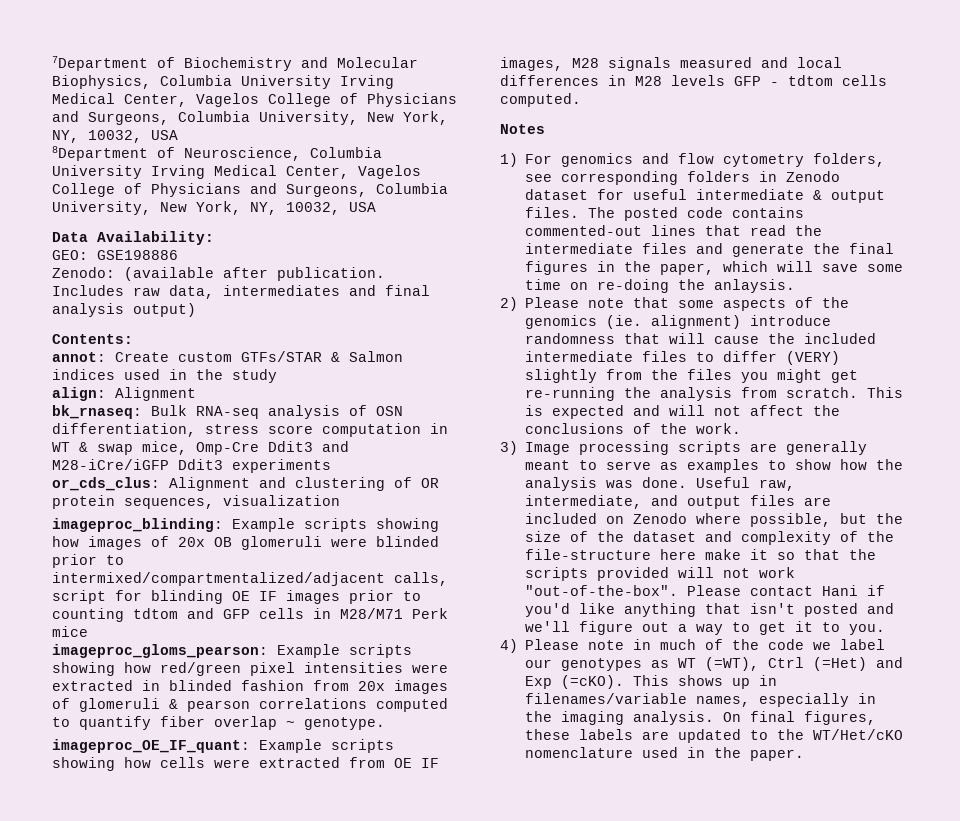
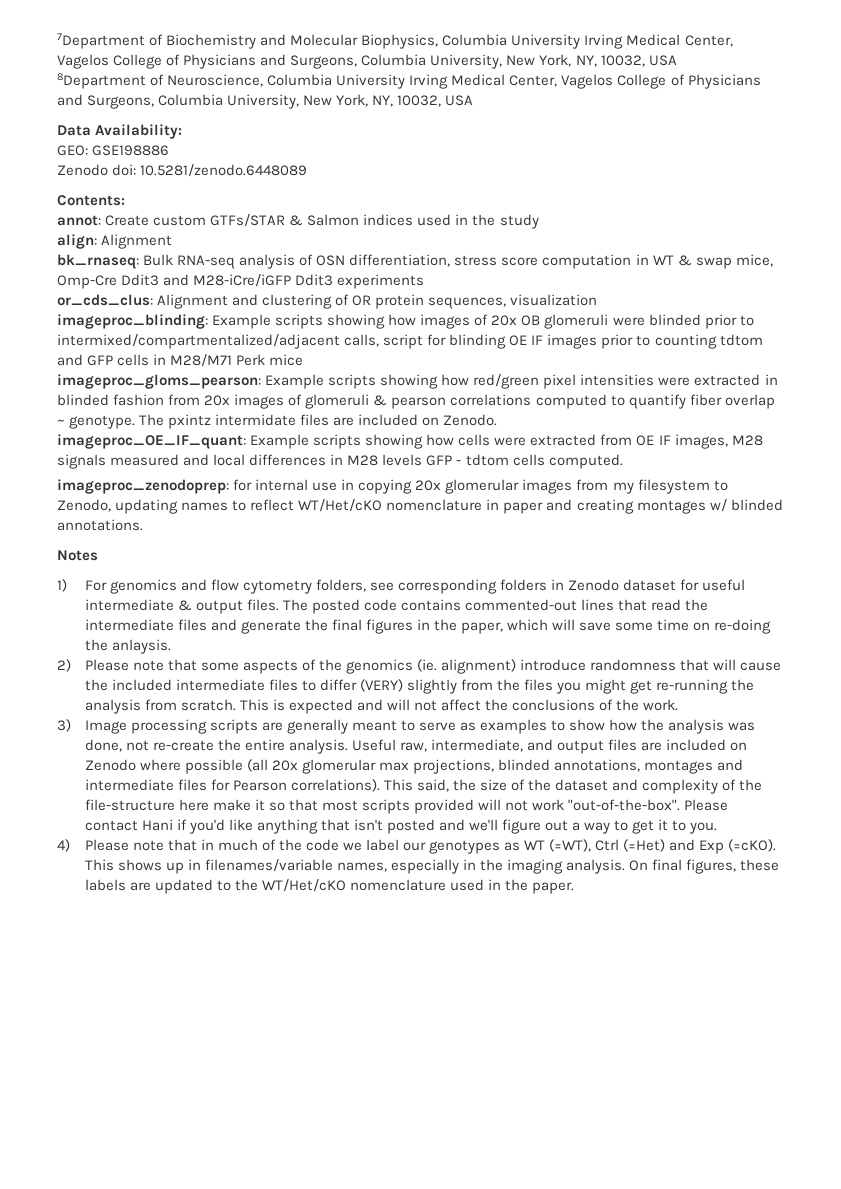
- Zenodo: (available after publication. Includes raw data, intermediates and final analysis output)
+ Zenodo doi: 10.5281/zenodo.6448089
+ The pxintz intermidate files are included on Zenodo.
+ imageproc_zenodoprep: for internal use in copying 20x glomerular images from my filesystem to Zenodo, updating names to reflect WT/Het/cKO nomenclature in paper and creating montages w/ blinded annotations.
- 3) Image processing scripts are generally meant to serve as examples to show how the analysis was done.
+ 3) Image processing scripts are generally meant to serve as examples to show how the analysis was done, not re-create the entire analysis.
- Useful raw, intermediate, and output files are included on Zenodo where possible, but the size of the dataset and complexity of the file-structure here make it so that the scripts provided will not work "out-of-the-box".
+ Useful raw, intermediate, and output files are included on Zenodo where possible (all 20x glomerular max projections, blinded annotations, montages and intermediate files for Pearson correlations). This said, the size of the dataset and complexity of the file-structure here make it so that most scripts provided will not work "out-of-the-box".
- 4) Please note in much of the code we label our genotypes as WT (=WT), Ctrl (=Het) and Exp (=cKO).
+ 4) Please note that in much of the code we label our genotypes as WT (=WT), Ctrl (=Het) and Exp (=cKO).

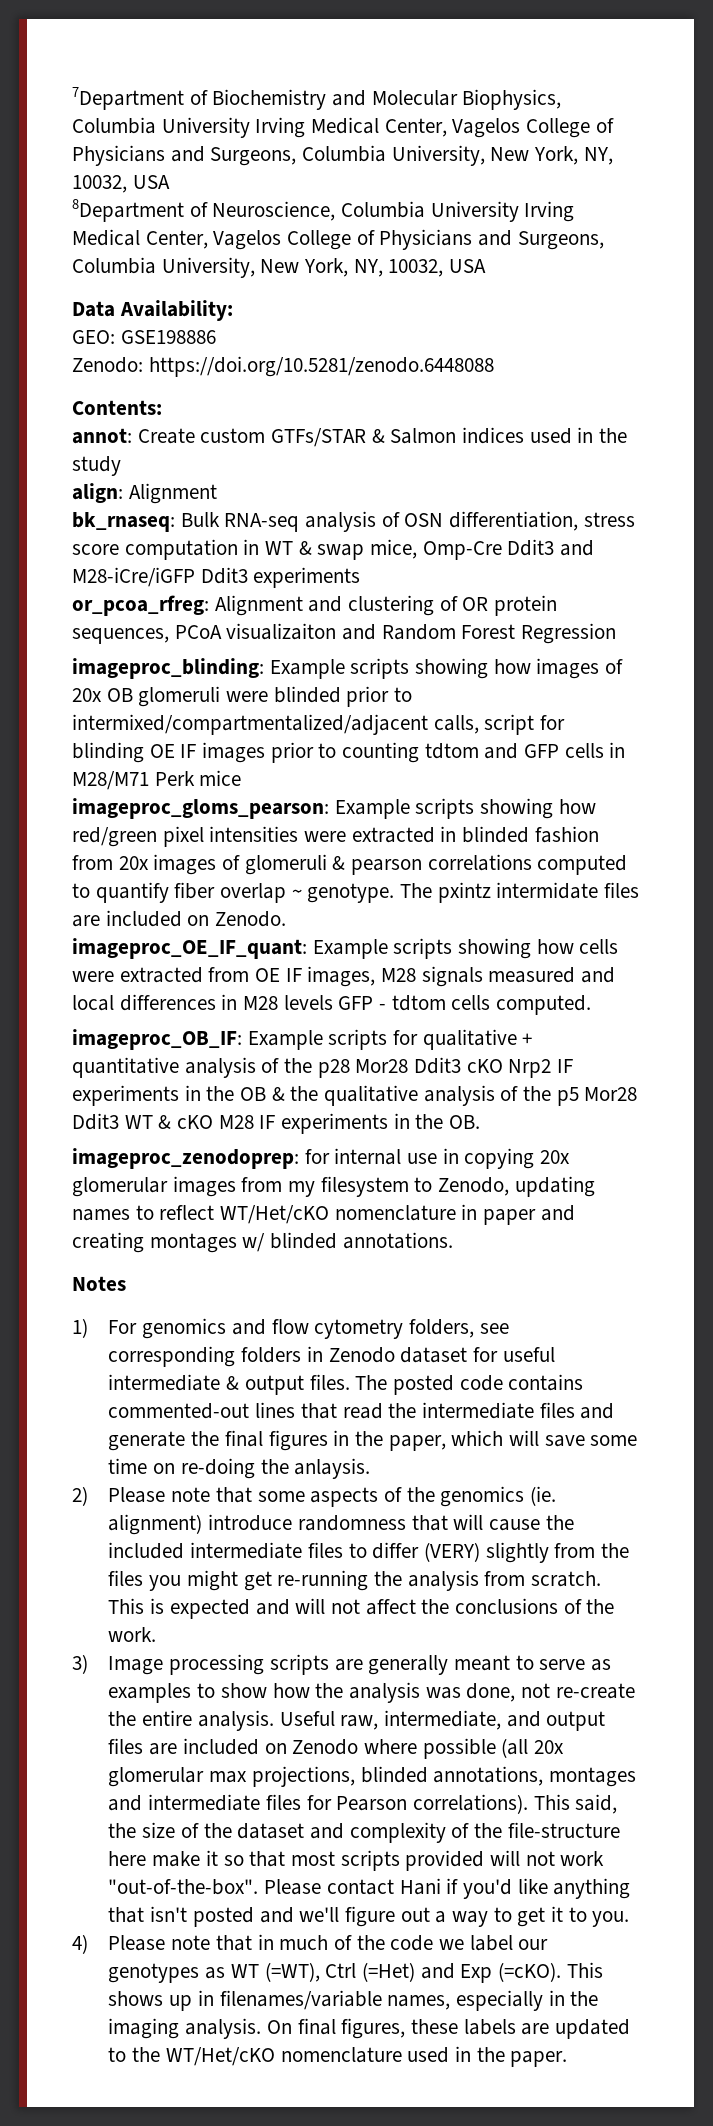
- Zenodo doi: 10.5281/zenodo.6448089
+ Zenodo: https://doi.org/10.5281/zenodo.6448088
- or_cds_clus: Alignment and clustering of OR protein sequences, visualization
+ or_pcoa_rfreg: Alignment and clustering of OR protein sequences, PCoA visualizaiton and Random Forest Regression
+ imageproc_OB_IF: Example scripts for qualitative + quantitative analysis of the p28 Mor28 Ddit3 cKO Nrp2 IF experiments in the OB & the qualitative analysis of the p5 Mor28 Ddit3 WT & cKO M28 IF experiments in the OB.

